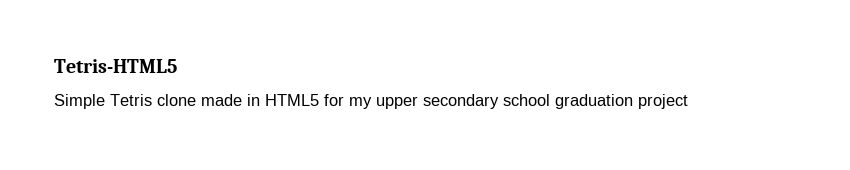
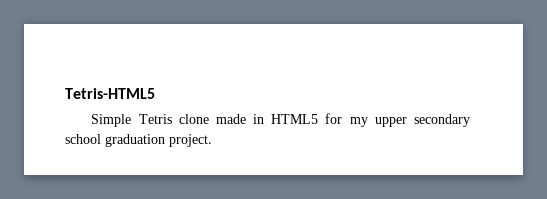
- Simple Tetris clone made in HTML5 for my upper secondary school graduation project
+ Simple Tetris clone made in HTML5 for my upper secondary school graduation project.

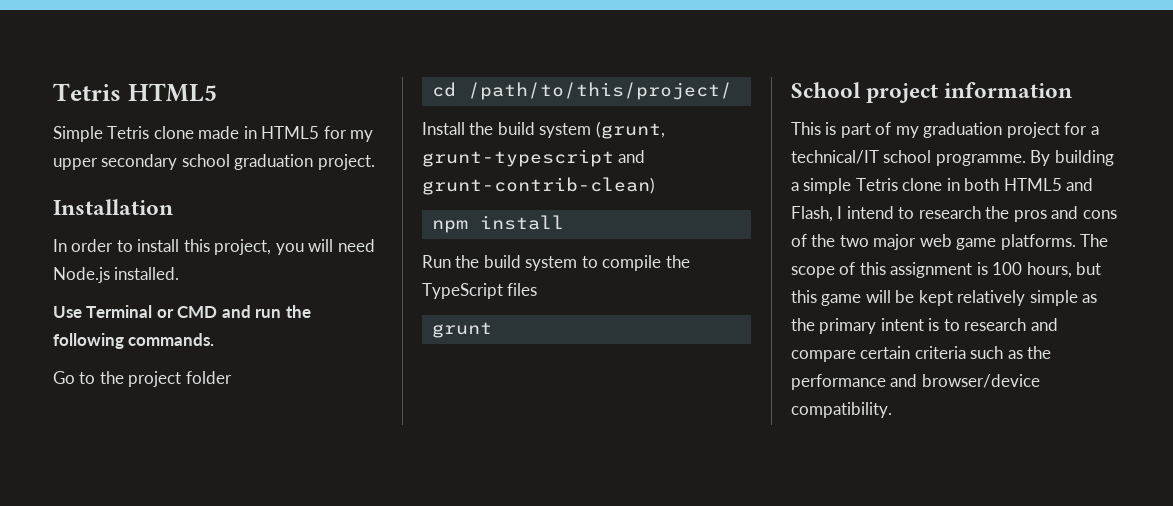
- Tetris-HTML5
+ Tetris HTML5
+ Installation
+ In order to install this project, you will need Node.js installed.
+ Use Terminal or CMD and run the following commands.
+ Go to the project folder
+ cd /path/to/this/project/
+ Install the build system (grunt, grunt-typescript and grunt-contrib-clean)
+ npm install
+ Run the build system to compile the TypeScript files
+ grunt
+ School project information
+ This is part of my graduation project for a technical/IT school programme. By building a simple Tetris clone in both HTML5 and Flash, I intend to research the pros and cons of the two major web game platforms. The scope of this assignment is 100 hours, but this game will be kept relatively simple as the primary intent is to research and compare certain criteria such as the performance and browser/device compatibility.

